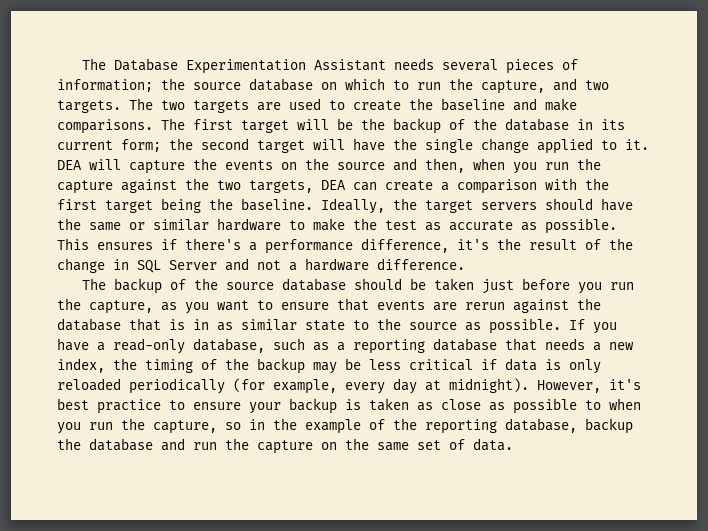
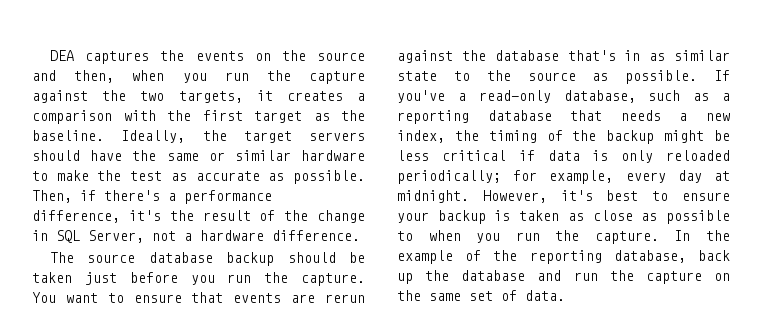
- The Database Experimentation Assistant needs several pieces of information; the source database on which to run the capture, and two targets. The two targets are used to create the baseline and make comparisons. The first target will be the backup of the database in its current form; the second target will have the single change applied to it. DEA will capture the events on the source and then, when you run the capture against the two targets, DEA can create a comparison with the first target being the baseline.
+ DEA captures the events on the source and then, when you run the capture against the two targets, it creates a comparison with the first target as the baseline.
- This ensures if there's a performance difference, it's the result of the change in SQL Server and not a hardware difference.
+ Then, if there's a performance difference, it's the result of the change in SQL Server, not a hardware difference.
- The backup of the source database should be taken just before you run the capture, as you want to ensure that events are rerun against the database that is in as similar state to the source as possible.
+ The source database backup should be taken just before you run the capture. You want to ensure that events are rerun against the database that's in as similar state to the source as possible.
- If you have a read-only database, such as a reporting database that needs a new index, the timing of the backup may be less critical if data is only reloaded periodically (for example, every day at midnight).
+ If you've a read-only database, such as a reporting database that needs a new index, the timing of the backup might be less critical if data is only reloaded periodically; for example, every day at midnight.
- However, it's best practice to ensure your backup is taken as close as possible to when you run the capture, so in the example of the reporting database, backup the database and run the capture on the same set of data.
+ However, it's best to ensure your backup is taken as close as possible to when you run the capture. In the example of the reporting database, back up the database and run the capture on the same set of data.

